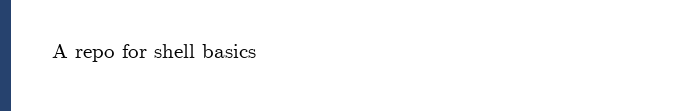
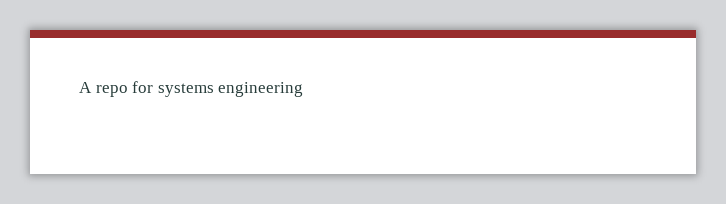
- A repo for shell basics
+ A repo for systems engineering

